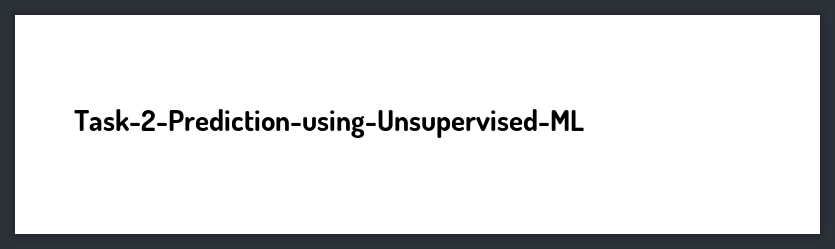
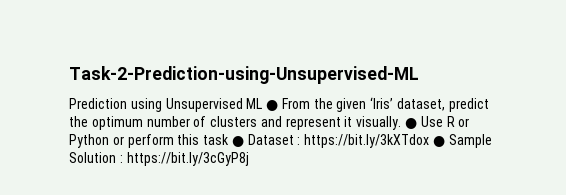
+ Prediction using Unsupervised ML ● From the given ‘Iris’ dataset, predict the optimum number of clusters and represent it visually. ● Use R or Python or perform this task ● Dataset : https://bit.ly/3kXTdox ● Sample Solution : https://bit.ly/3cGyP8j

